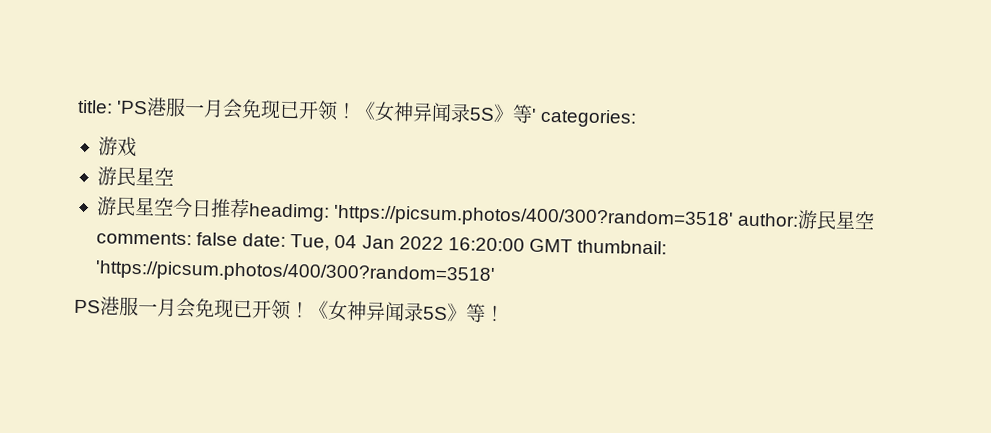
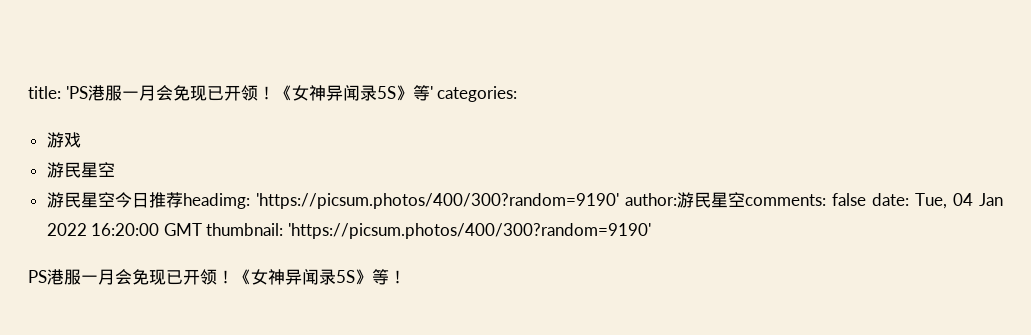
- 游民星空今日推荐headimg: 'https://picsum.photos/400/300?random=3518' author:游民星空comments: false date: Tue, 04 Jan 2022 16:20:00 GMT thumbnail: 'https://picsum.photos/400/300?random=3518'
+ 游民星空今日推荐headimg: 'https://picsum.photos/400/300?random=9190' author:游民星空comments: false date: Tue, 04 Jan 2022 16:20:00 GMT thumbnail: 'https://picsum.photos/400/300?random=9190'

